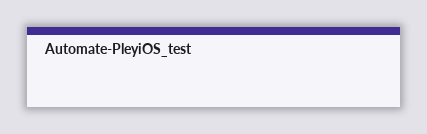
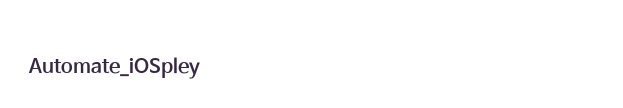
- Automate-PleyiOS_test
+ Automate_iOSpley

